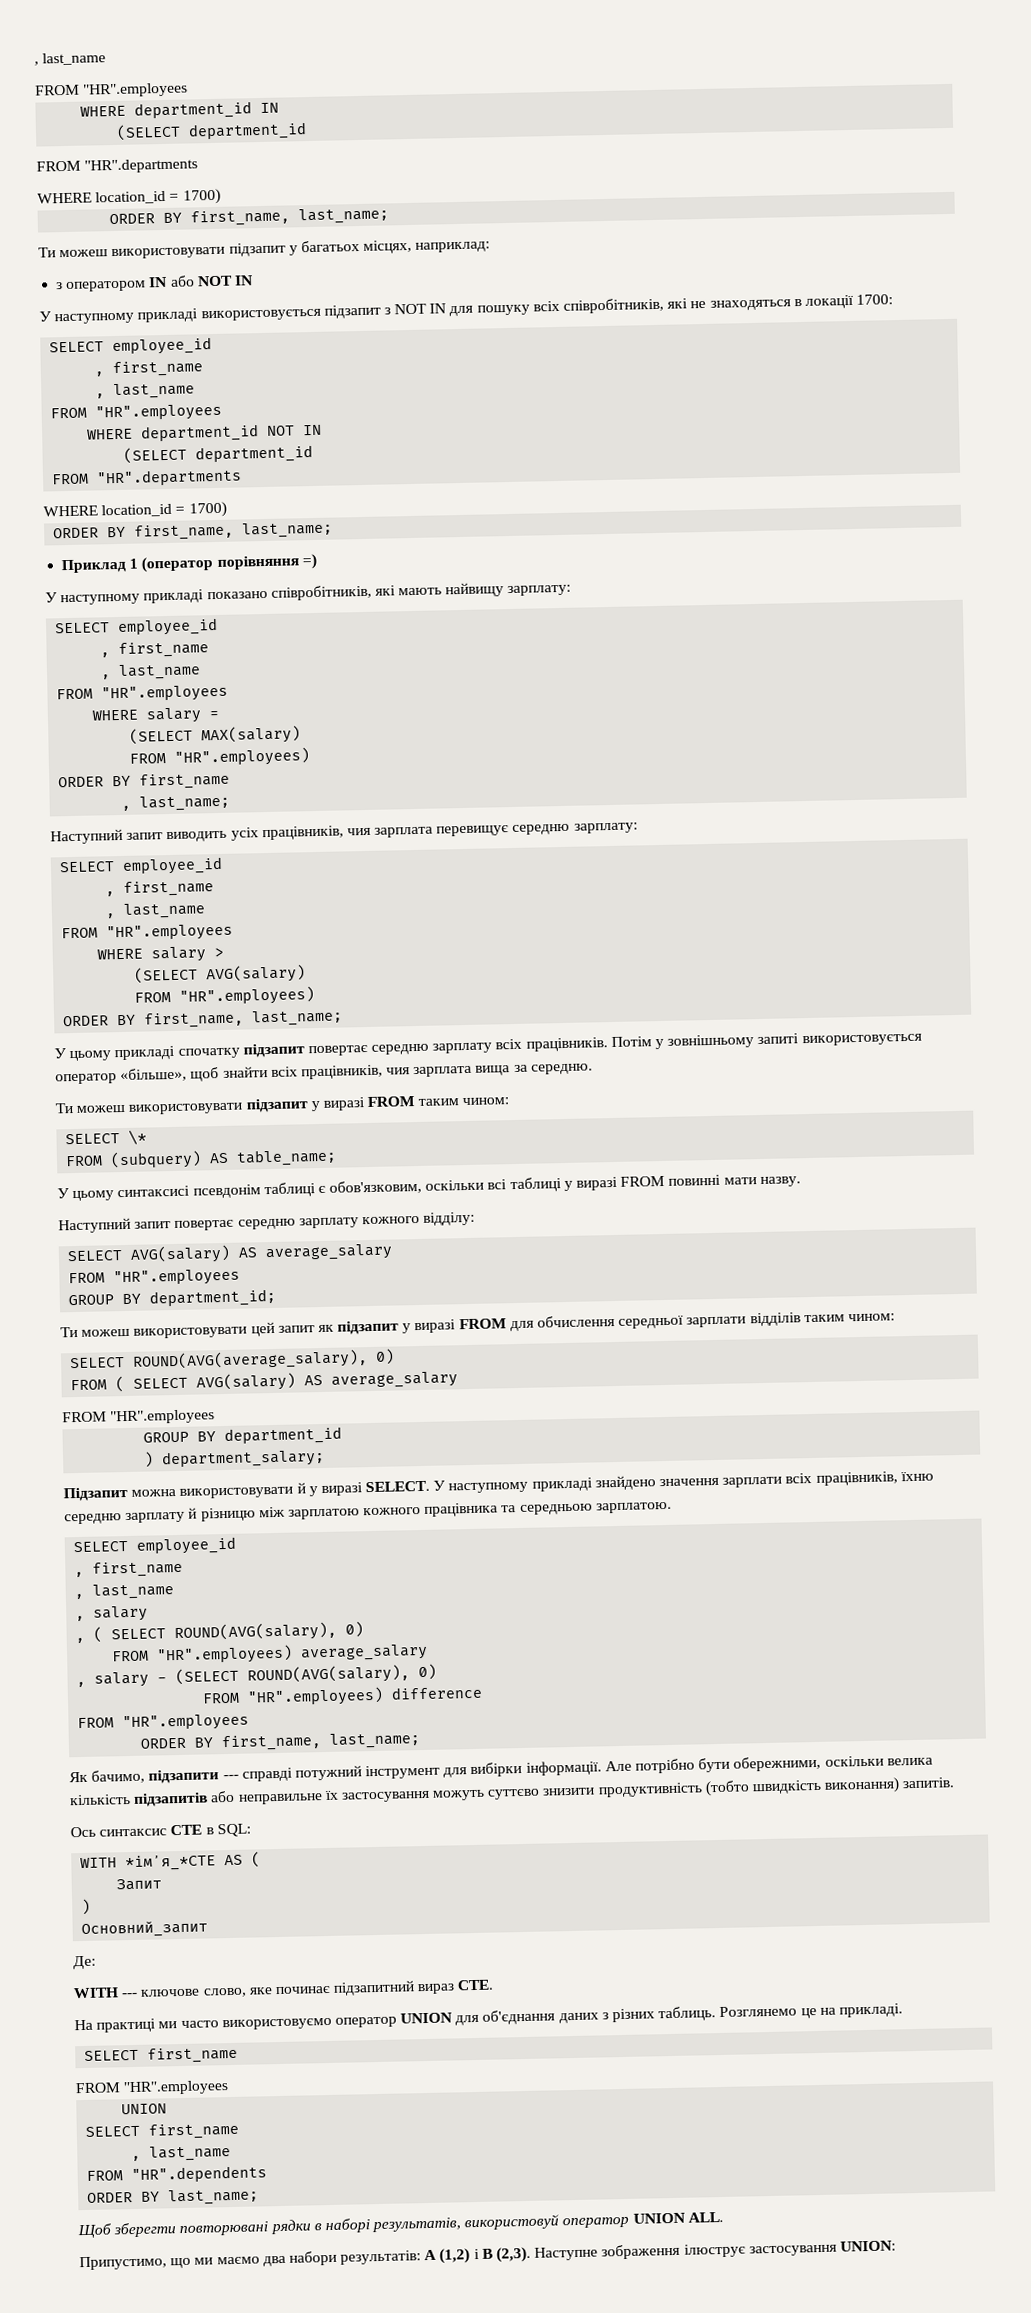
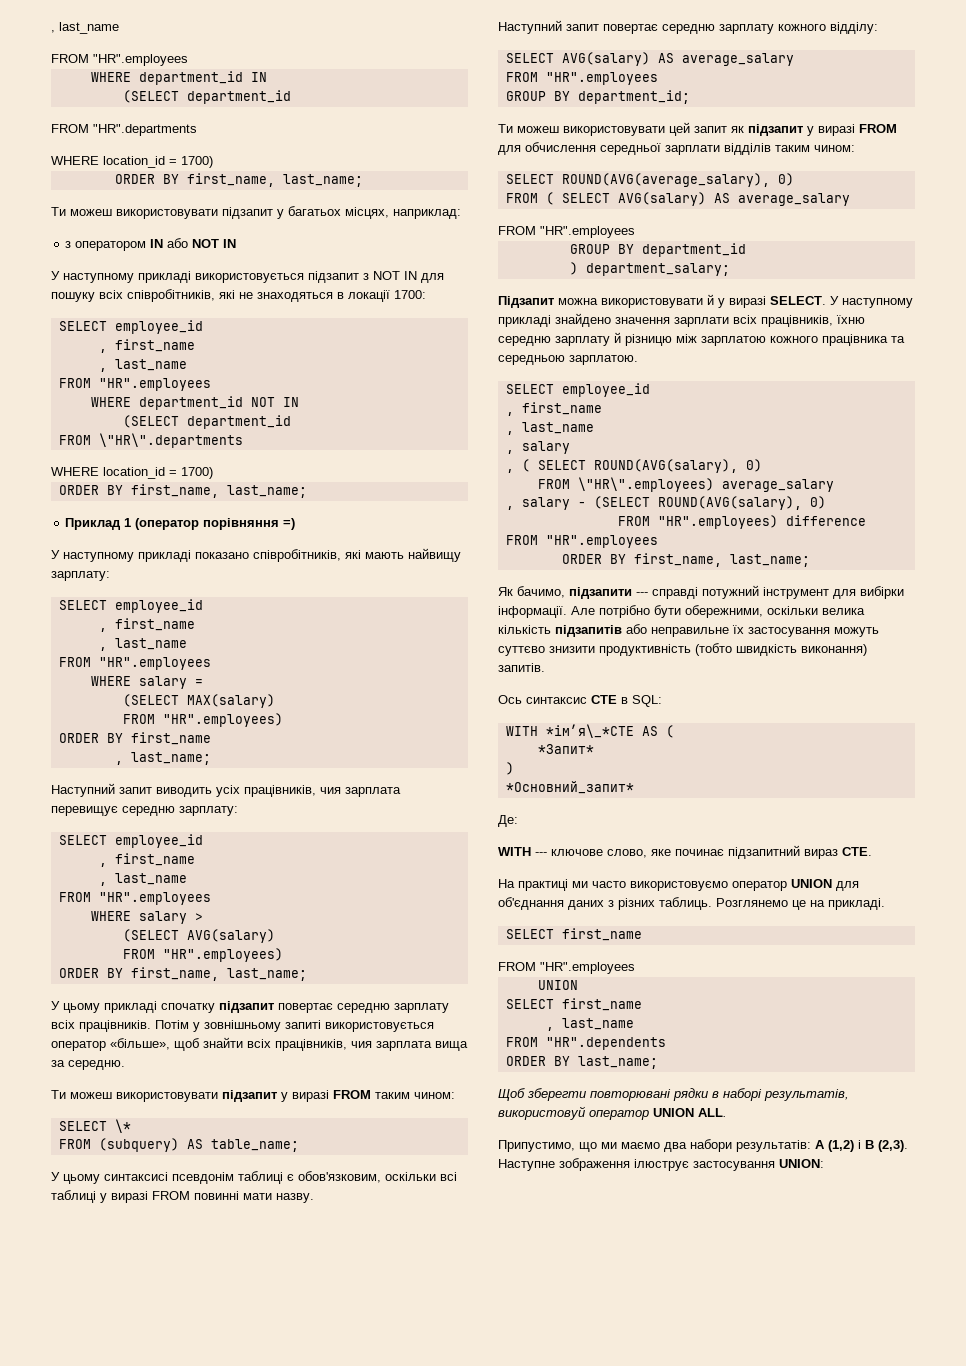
  WHERE department_id NOT IN
  (SELECT department_id
- FROM "HR".departments
+ FROM \"HR\".departments
- FROM "HR".employees) average_salary
+ FROM \"HR\".employees) average_salary
- WITH *імʼя_*CTE AS (
+ WITH *імʼя\_*CTE AS (
- Запит
+ *Запит*
- Основний_запит
+ *Основний_запит*

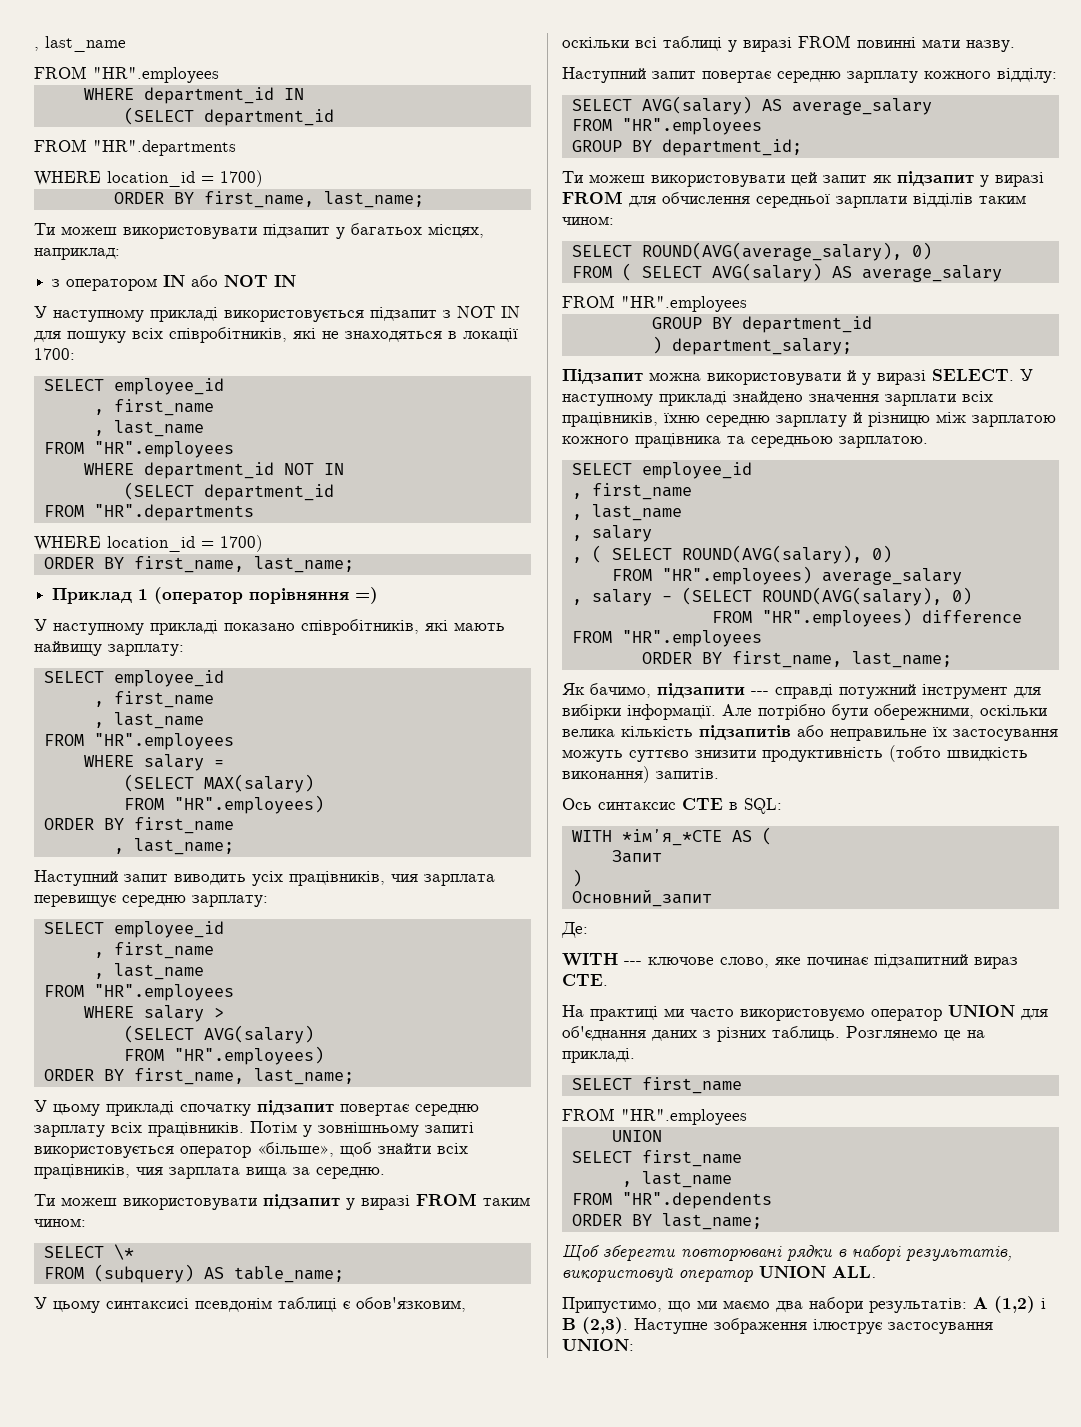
  WHERE department_id NOT IN
  (SELECT department_id
- FROM \"HR\".departments
+ FROM "HR".departments
- FROM \"HR\".employees) average_salary
+ FROM "HR".employees) average_salary
- WITH *імʼя\_*CTE AS (
+ WITH *імʼя_*CTE AS (
- *Запит*
+ Запит
- *Основний_запит*
+ Основний_запит

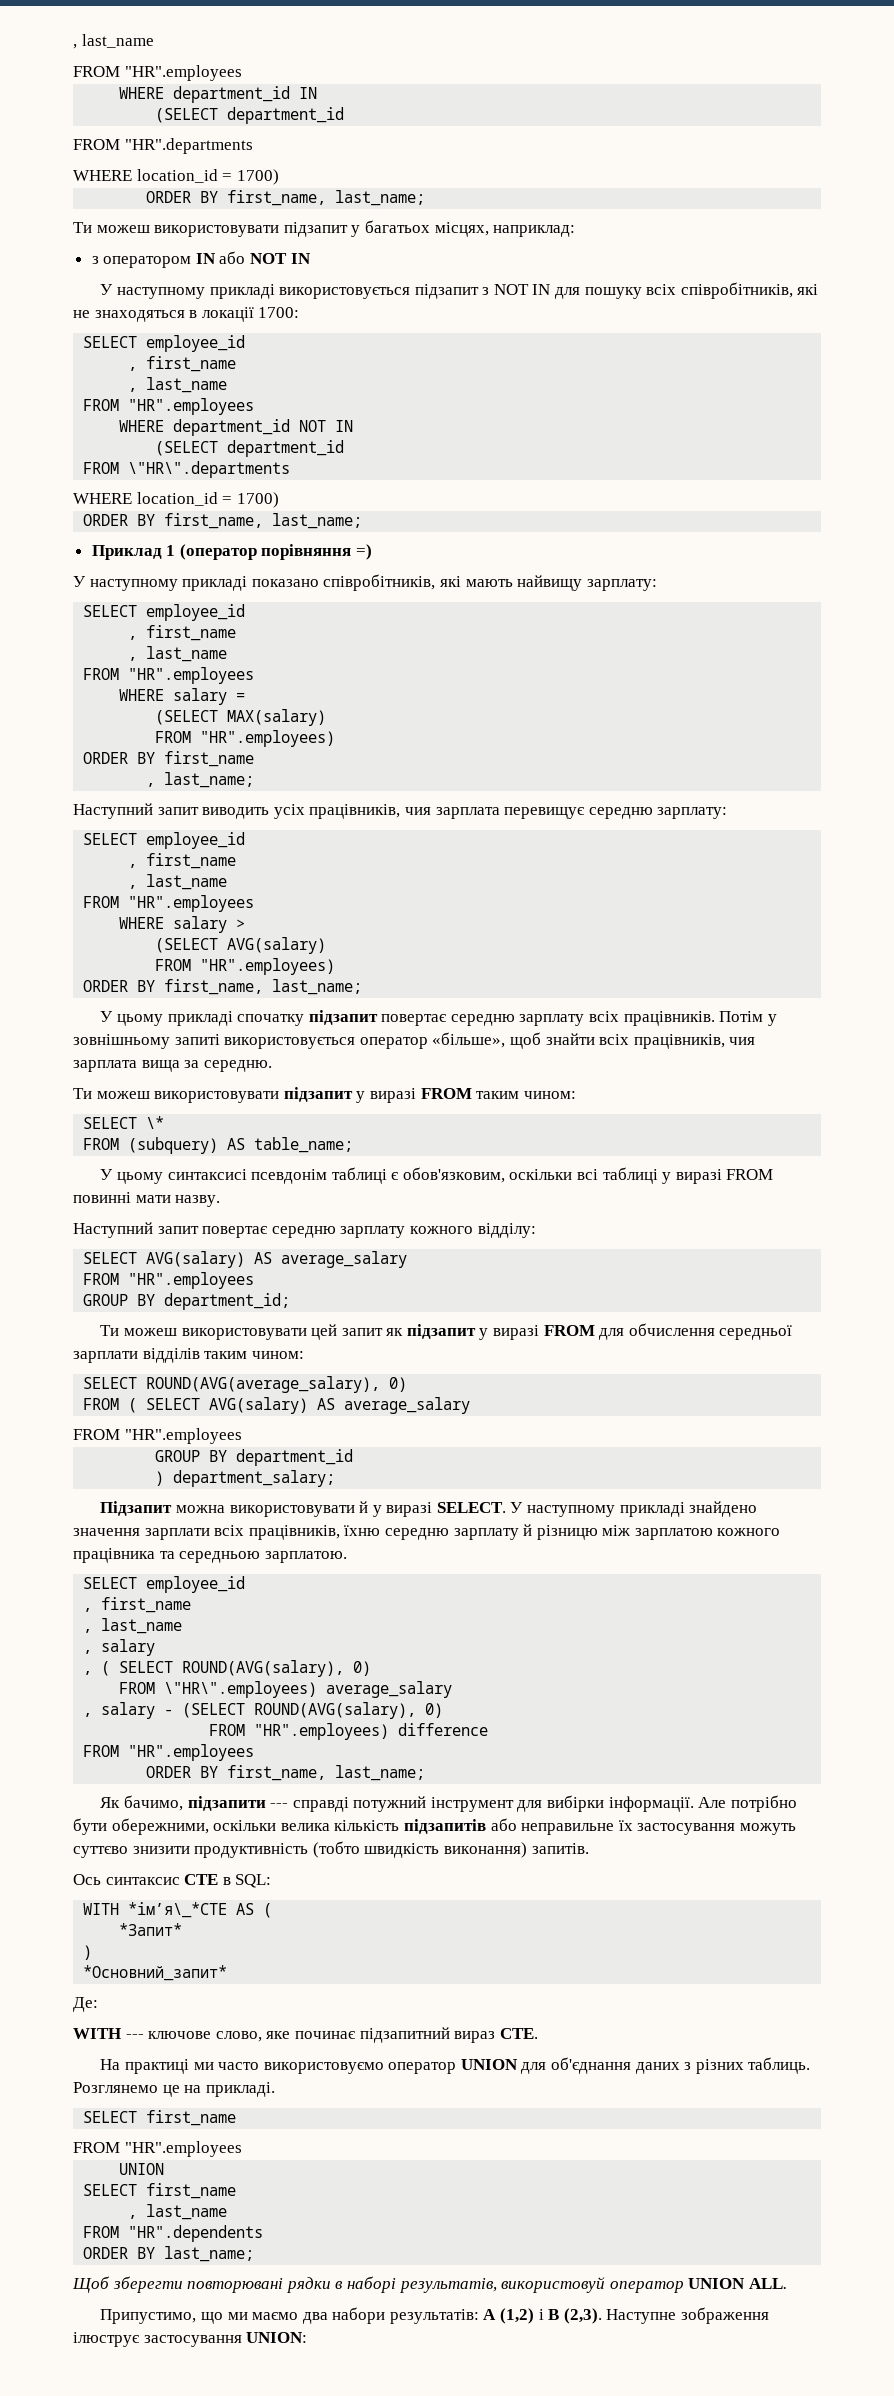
  WHERE department_id NOT IN
  (SELECT department_id
- FROM "HR".departments
+ FROM \"HR\".departments
- FROM "HR".employees) average_salary
+ FROM \"HR\".employees) average_salary
- WITH *імʼя_*CTE AS (
+ WITH *імʼя\_*CTE AS (
- Запит
+ *Запит*
- Основний_запит
+ *Основний_запит*

